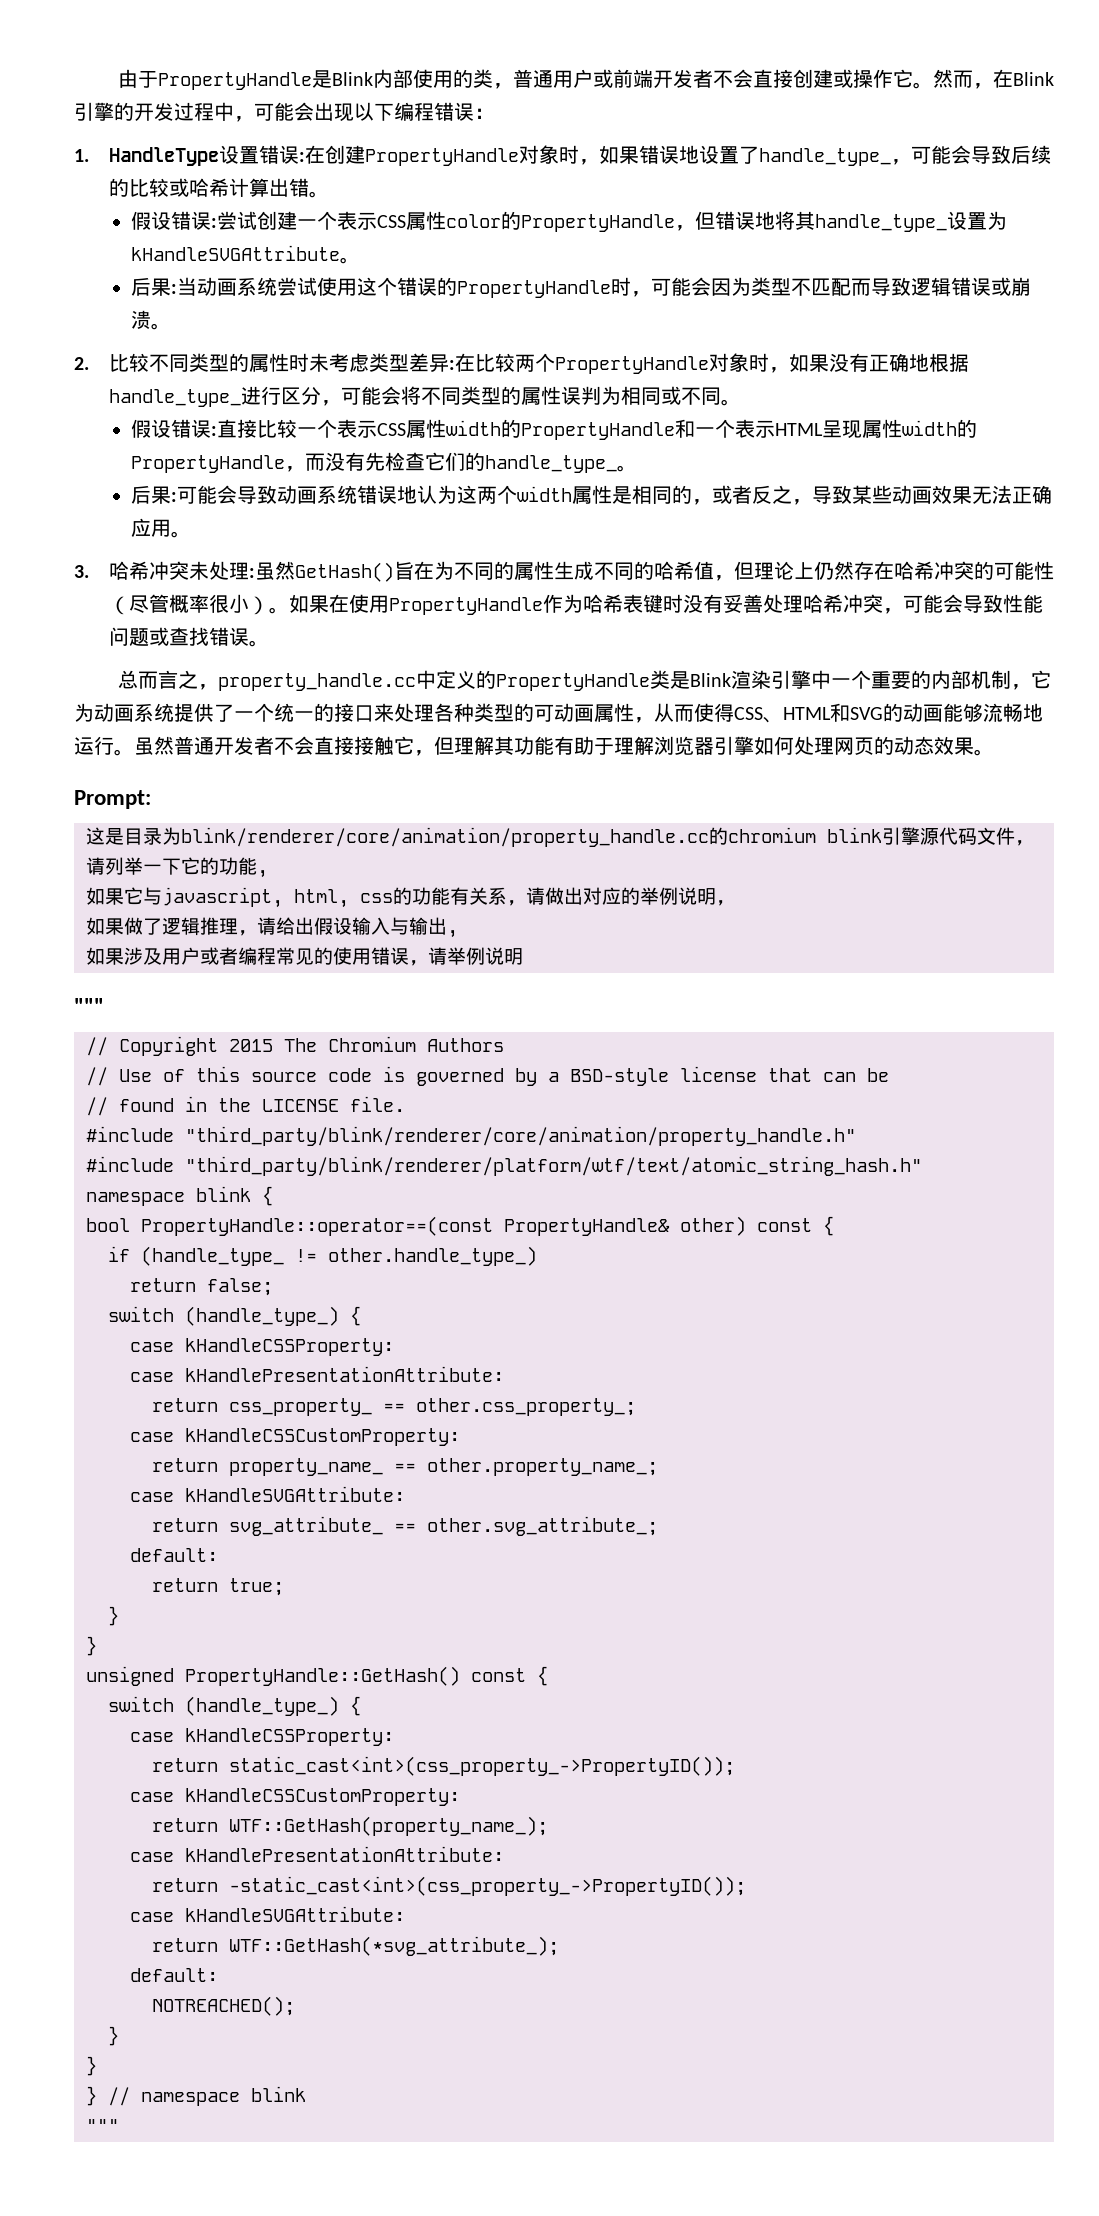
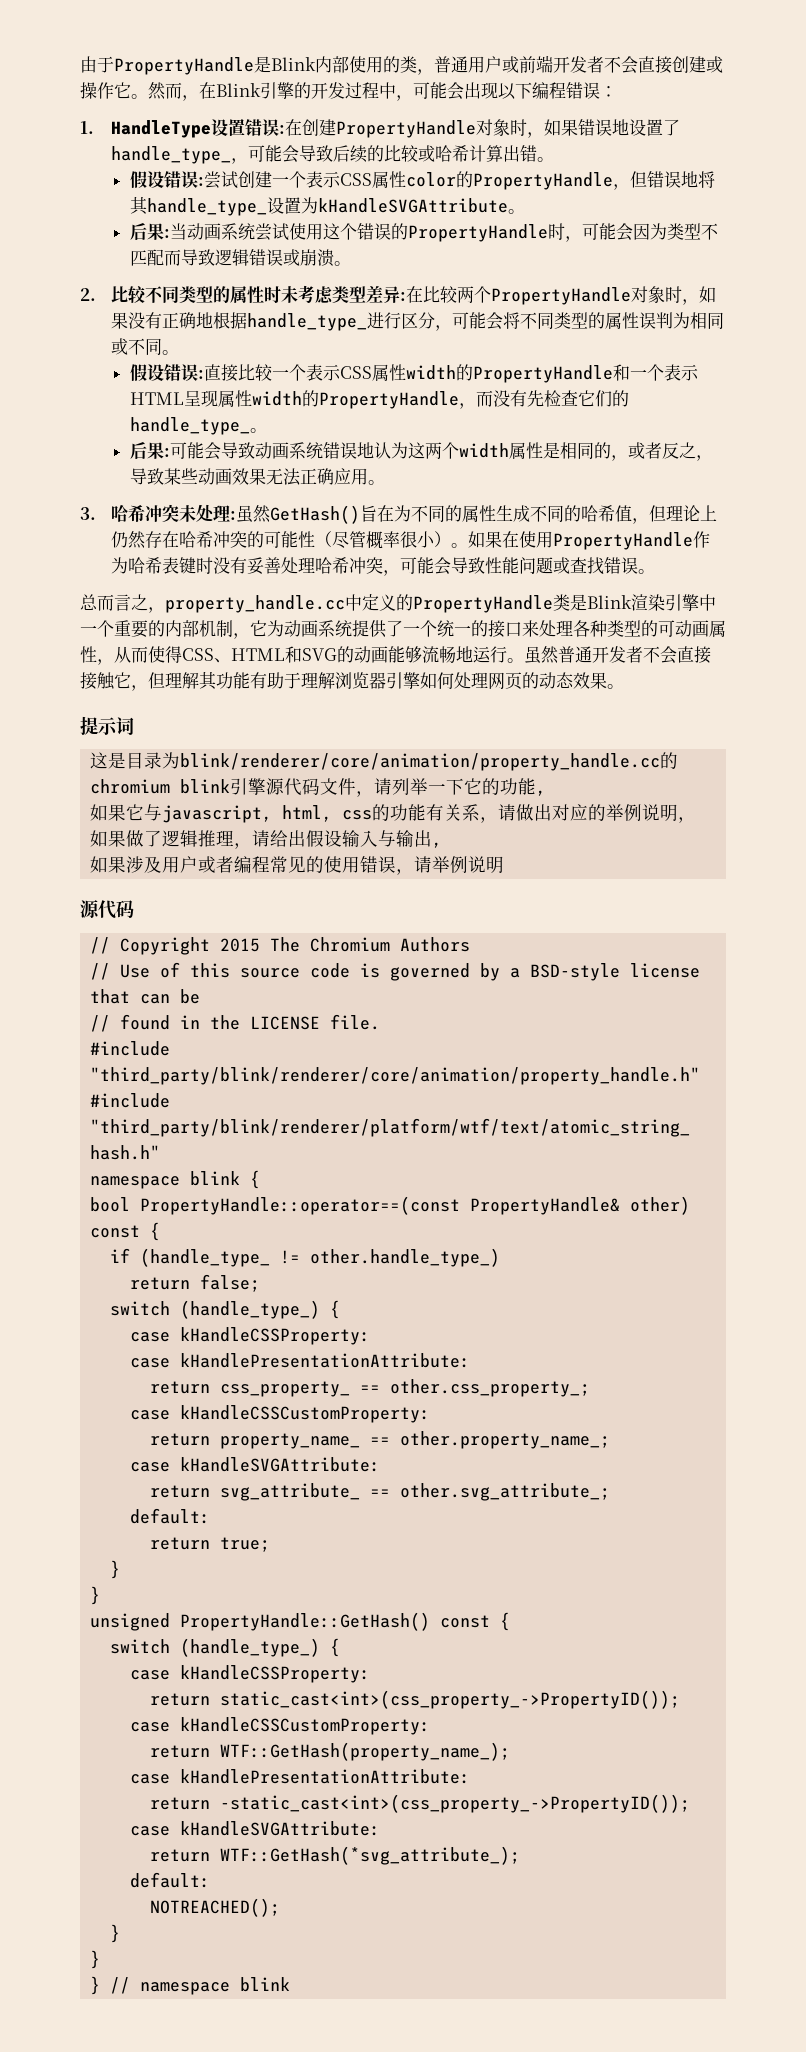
- Prompt:
+ 提示词
  如果涉及用户或者编程常见的使用错误，请举例说明
- """
+ 源代码
  } // namespace blink
- """

